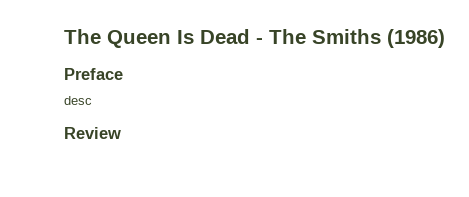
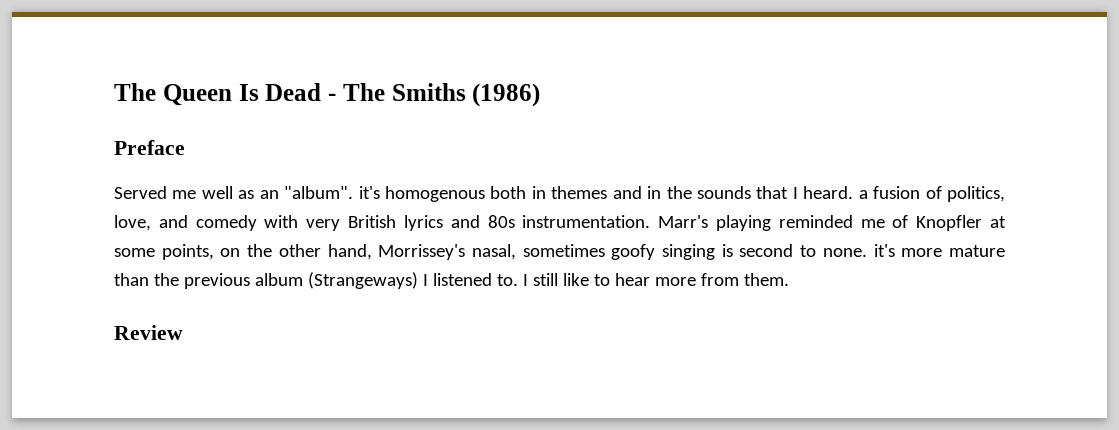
- desc
+ Served me well as an "album". it's homogenous both in themes and in the sounds that I heard. a fusion of politics, love, and comedy with very British lyrics and 80s instrumentation. Marr's playing reminded me of Knopfler at some points, on the other hand, Morrissey's nasal, sometimes goofy singing is second to none. it's more mature than the previous album (Strangeways) I listened to. I still like to hear more from them.

